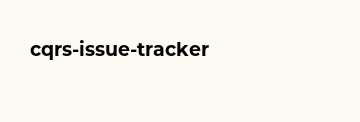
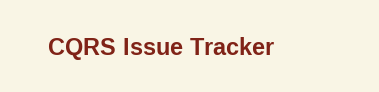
- cqrs-issue-tracker
+ CQRS Issue Tracker

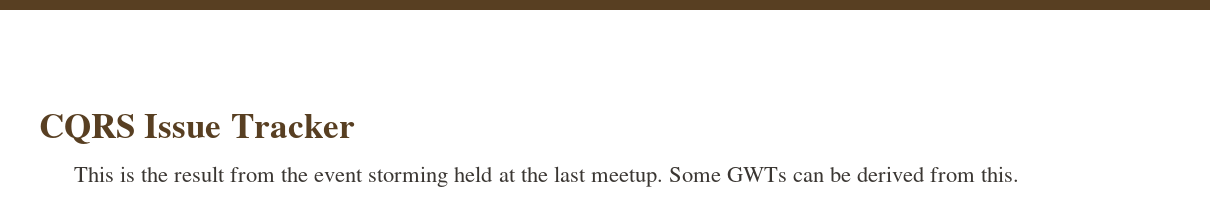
+ This is the result from the event storming held at the last meetup. Some GWTs can be derived from this.

